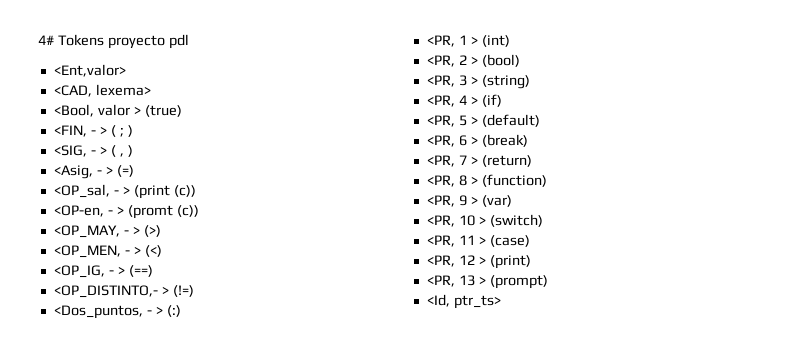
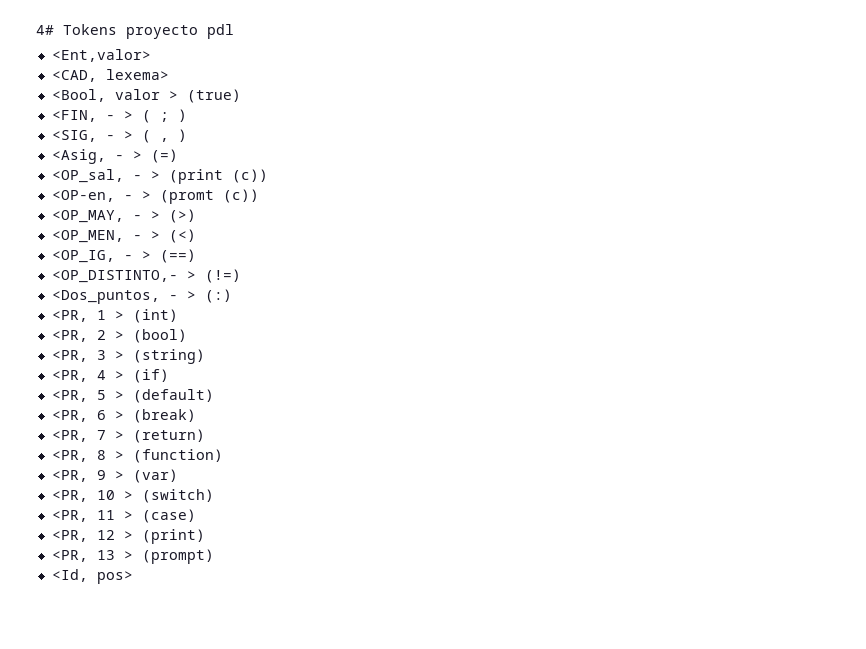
- <Id, ptr_ts>
+ <Id, pos>

